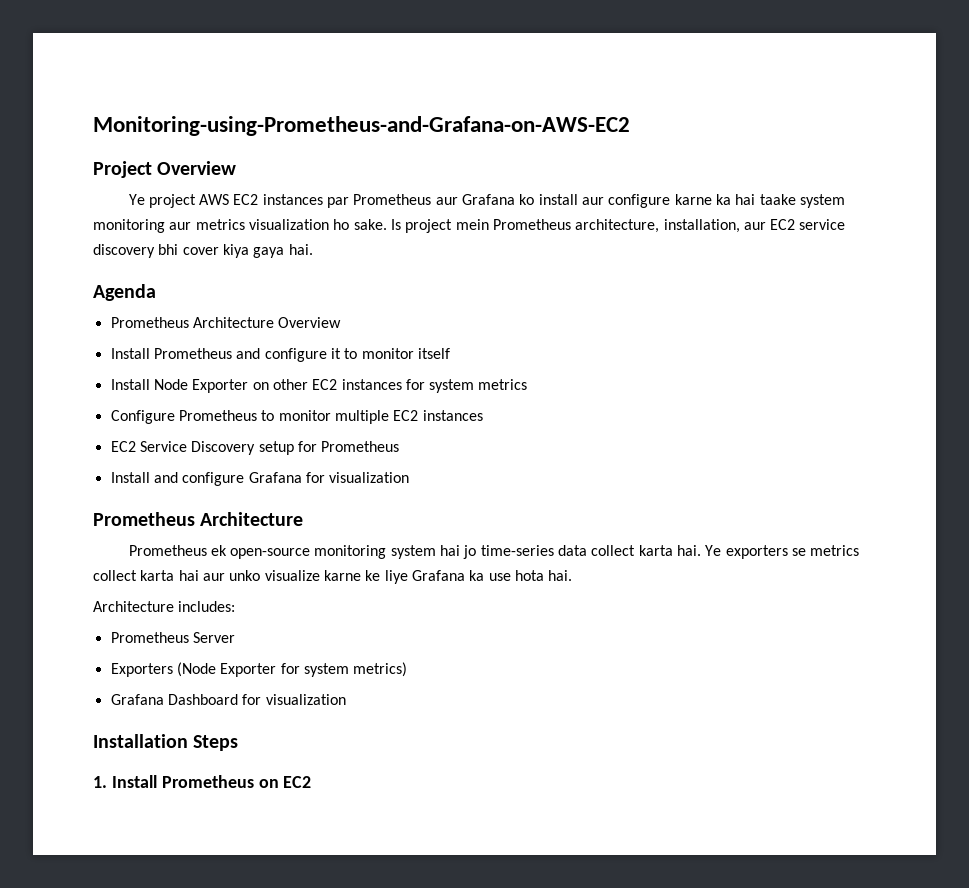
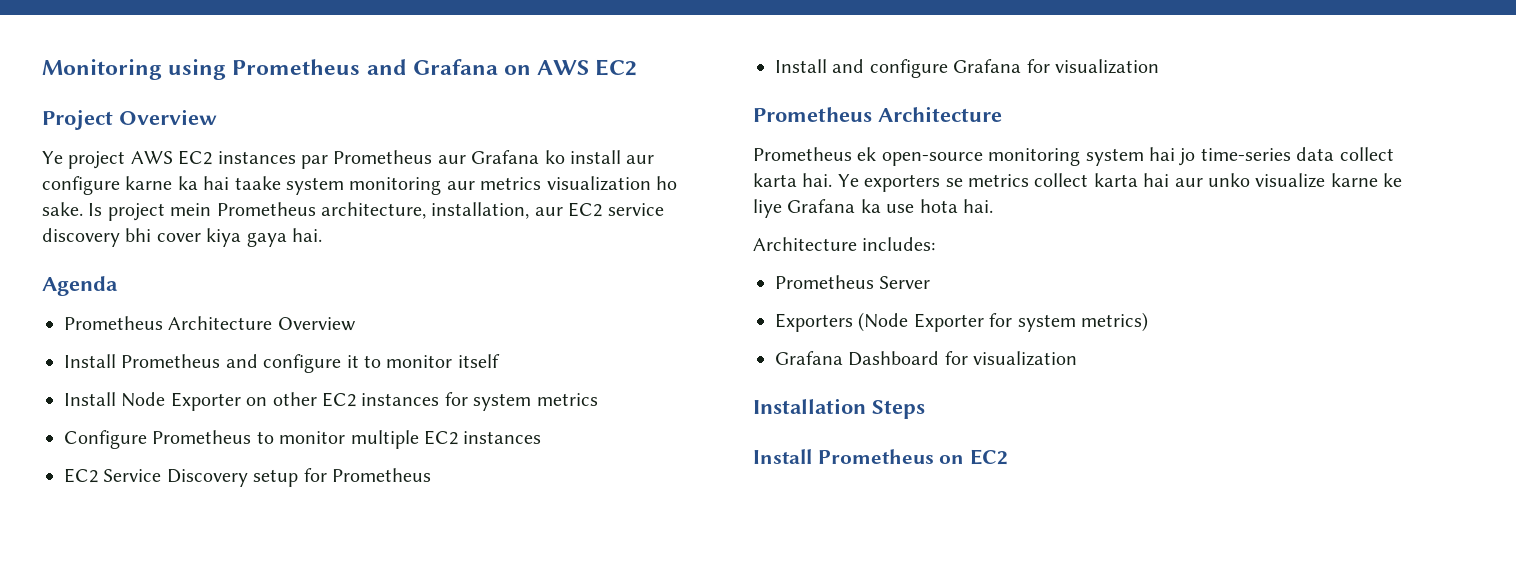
- Monitoring-using-Prometheus-and-Grafana-on-AWS-EC2
+ Monitoring using Prometheus and Grafana on AWS EC2
- 1. Install Prometheus on EC2
+ Install Prometheus on EC2

